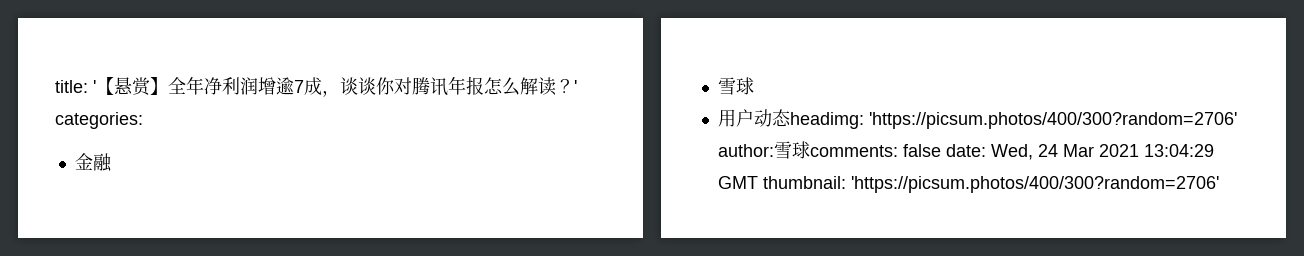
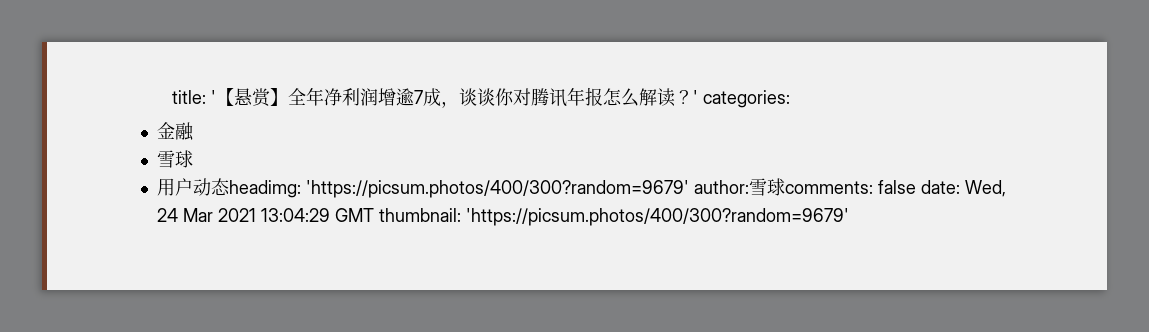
- 用户动态headimg: 'https://picsum.photos/400/300?random=2706' author:雪球comments: false date: Wed, 24 Mar 2021 13:04:29 GMT thumbnail: 'https://picsum.photos/400/300?random=2706'
+ 用户动态headimg: 'https://picsum.photos/400/300?random=9679' author:雪球comments: false date: Wed, 24 Mar 2021 13:04:29 GMT thumbnail: 'https://picsum.photos/400/300?random=9679'

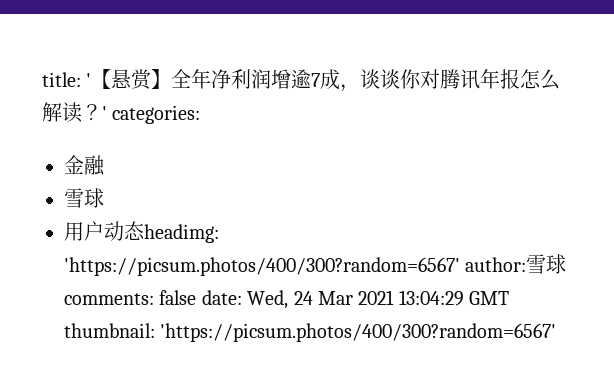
- 用户动态headimg: 'https://picsum.photos/400/300?random=9679' author:雪球comments: false date: Wed, 24 Mar 2021 13:04:29 GMT thumbnail: 'https://picsum.photos/400/300?random=9679'
+ 用户动态headimg: 'https://picsum.photos/400/300?random=6567' author:雪球comments: false date: Wed, 24 Mar 2021 13:04:29 GMT thumbnail: 'https://picsum.photos/400/300?random=6567'

